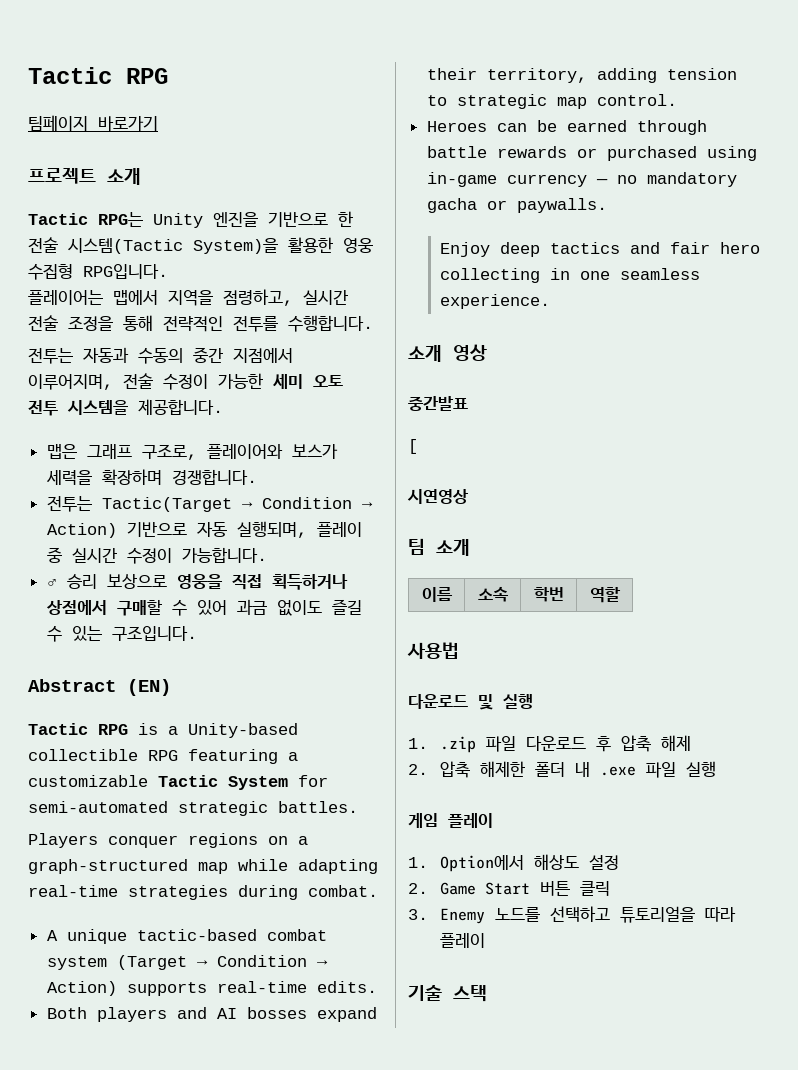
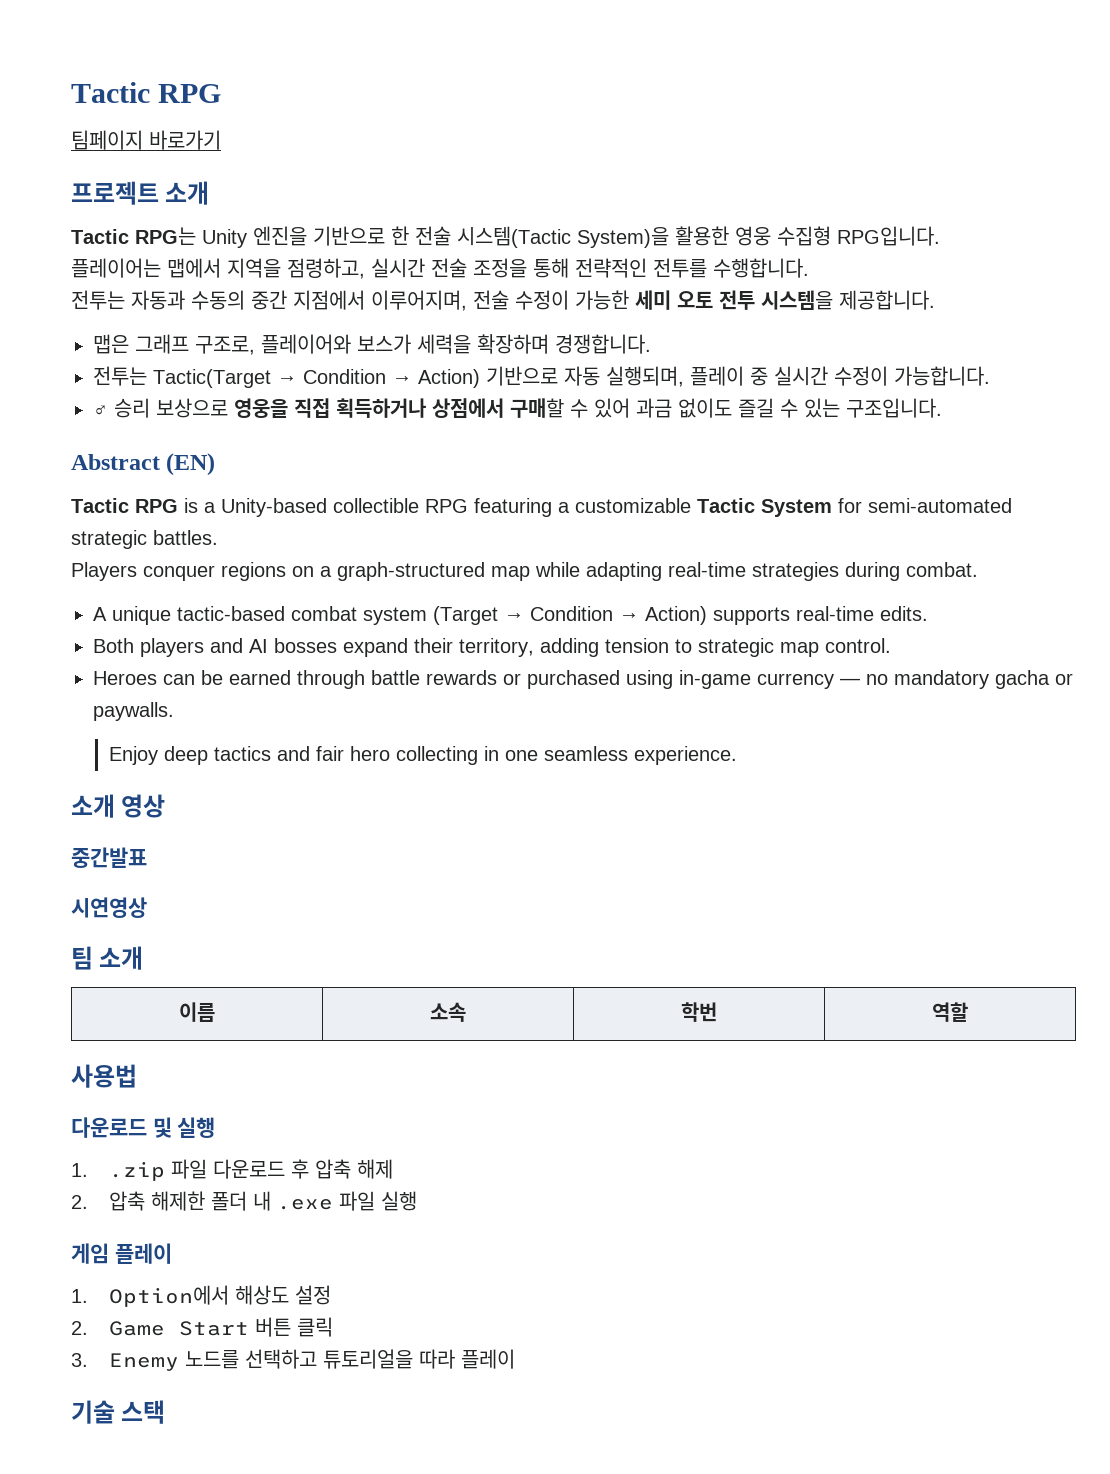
- [

